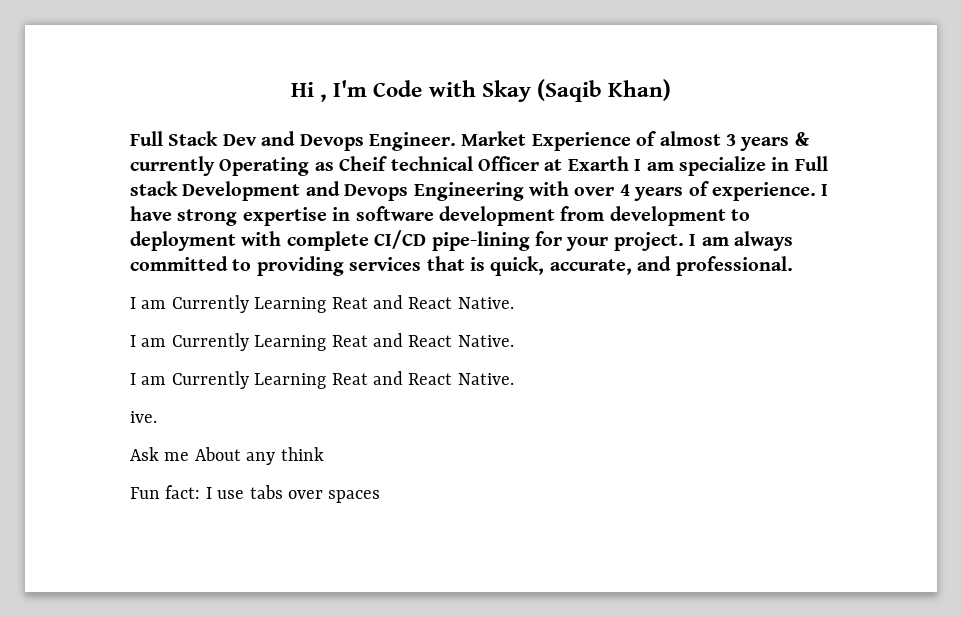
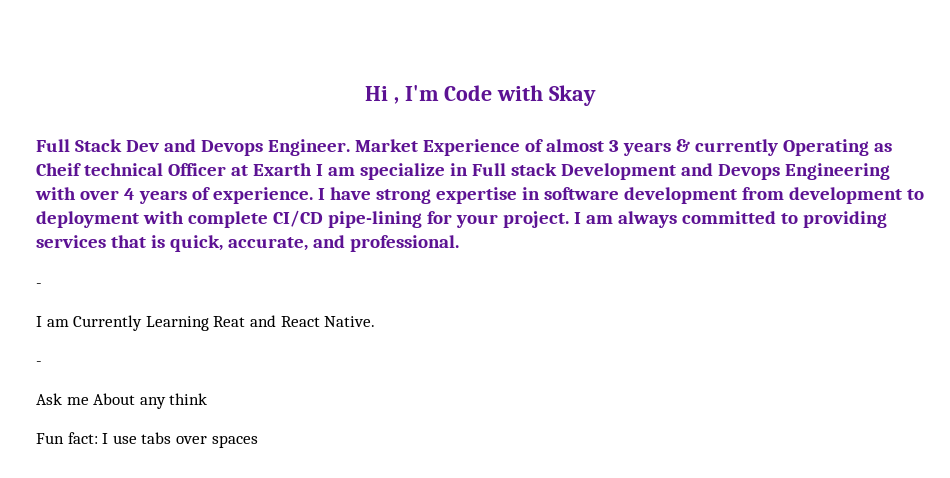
- Hi , I'm Code with Skay (Saqib Khan)
+ Hi , I'm Code with Skay
  I am always committed to providing services that is quick, accurate, and professional.
+ -
  I am Currently Learning Reat and React Native.
- I am Currently Learning Reat and React Native.
- I am Currently Learning Reat and React Native.
- ive.
+ -

